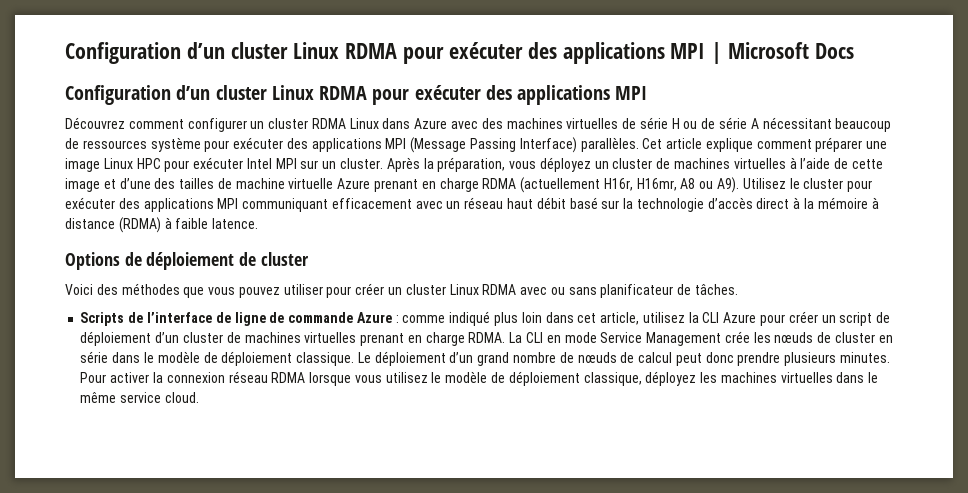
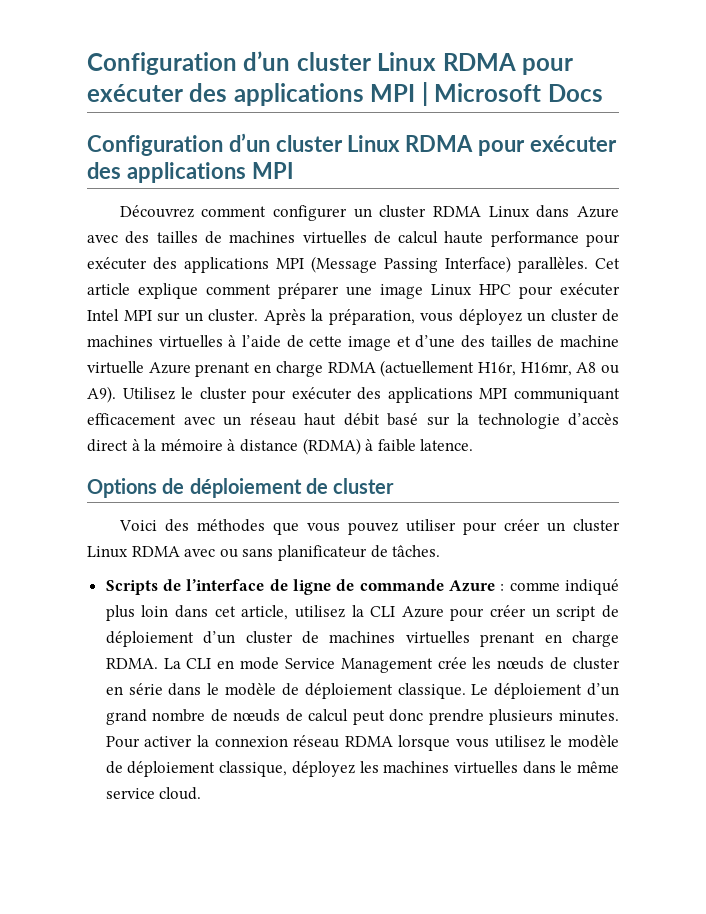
- Découvrez comment configurer un cluster RDMA Linux dans Azure avec des machines virtuelles de série H ou de série A nécessitant beaucoup de ressources système pour exécuter des applications MPI (Message Passing Interface) parallèles.
+ Découvrez comment configurer un cluster RDMA Linux dans Azure avec des tailles de machines virtuelles de calcul haute performance pour exécuter des applications MPI (Message Passing Interface) parallèles.

